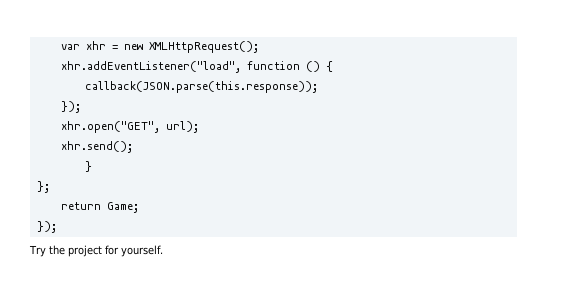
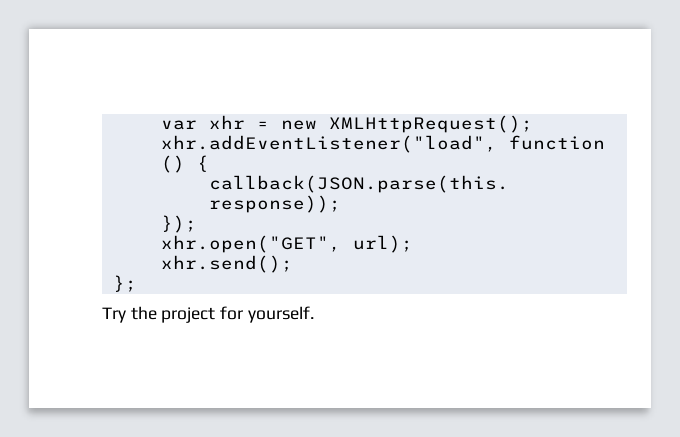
- }
- return Game;
- });

